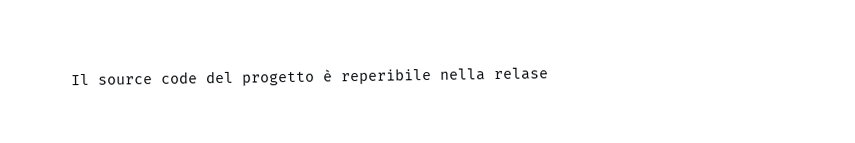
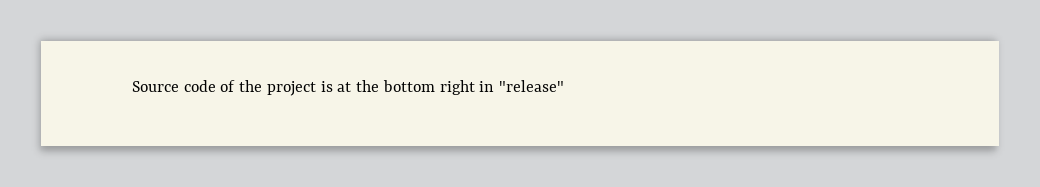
- Il source code del progetto è reperibile nella relase
+ Source code of the project is at the bottom right in "release"

